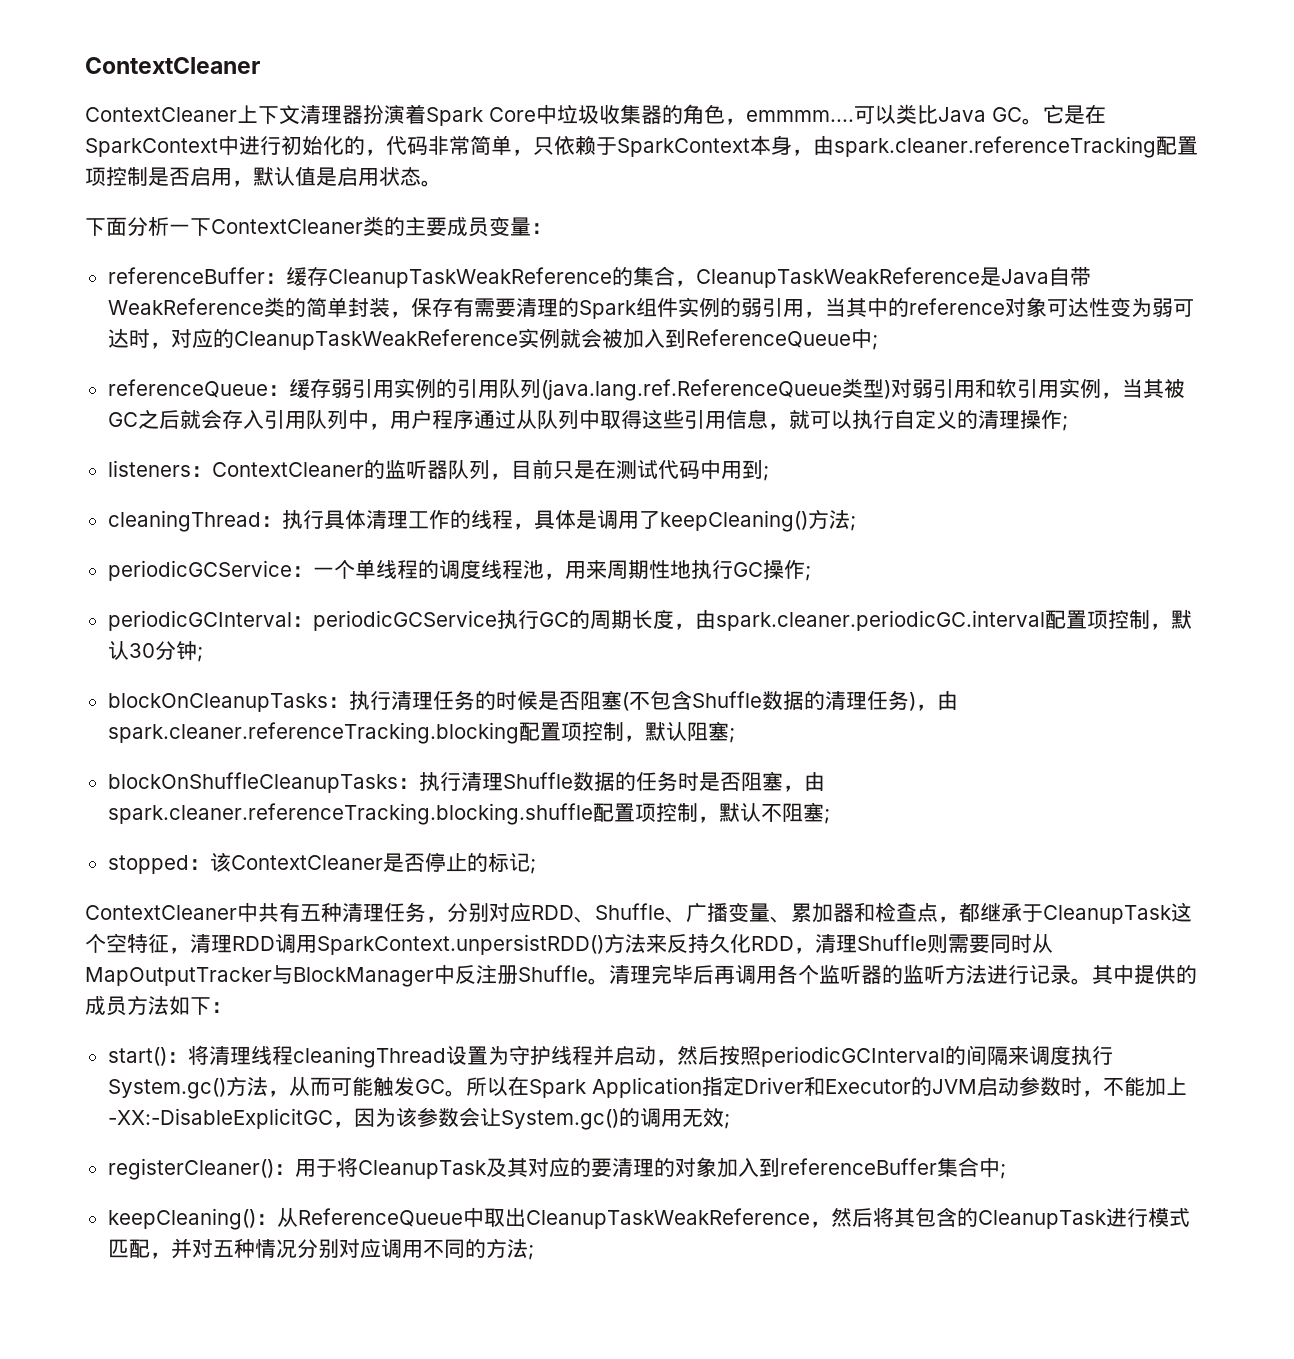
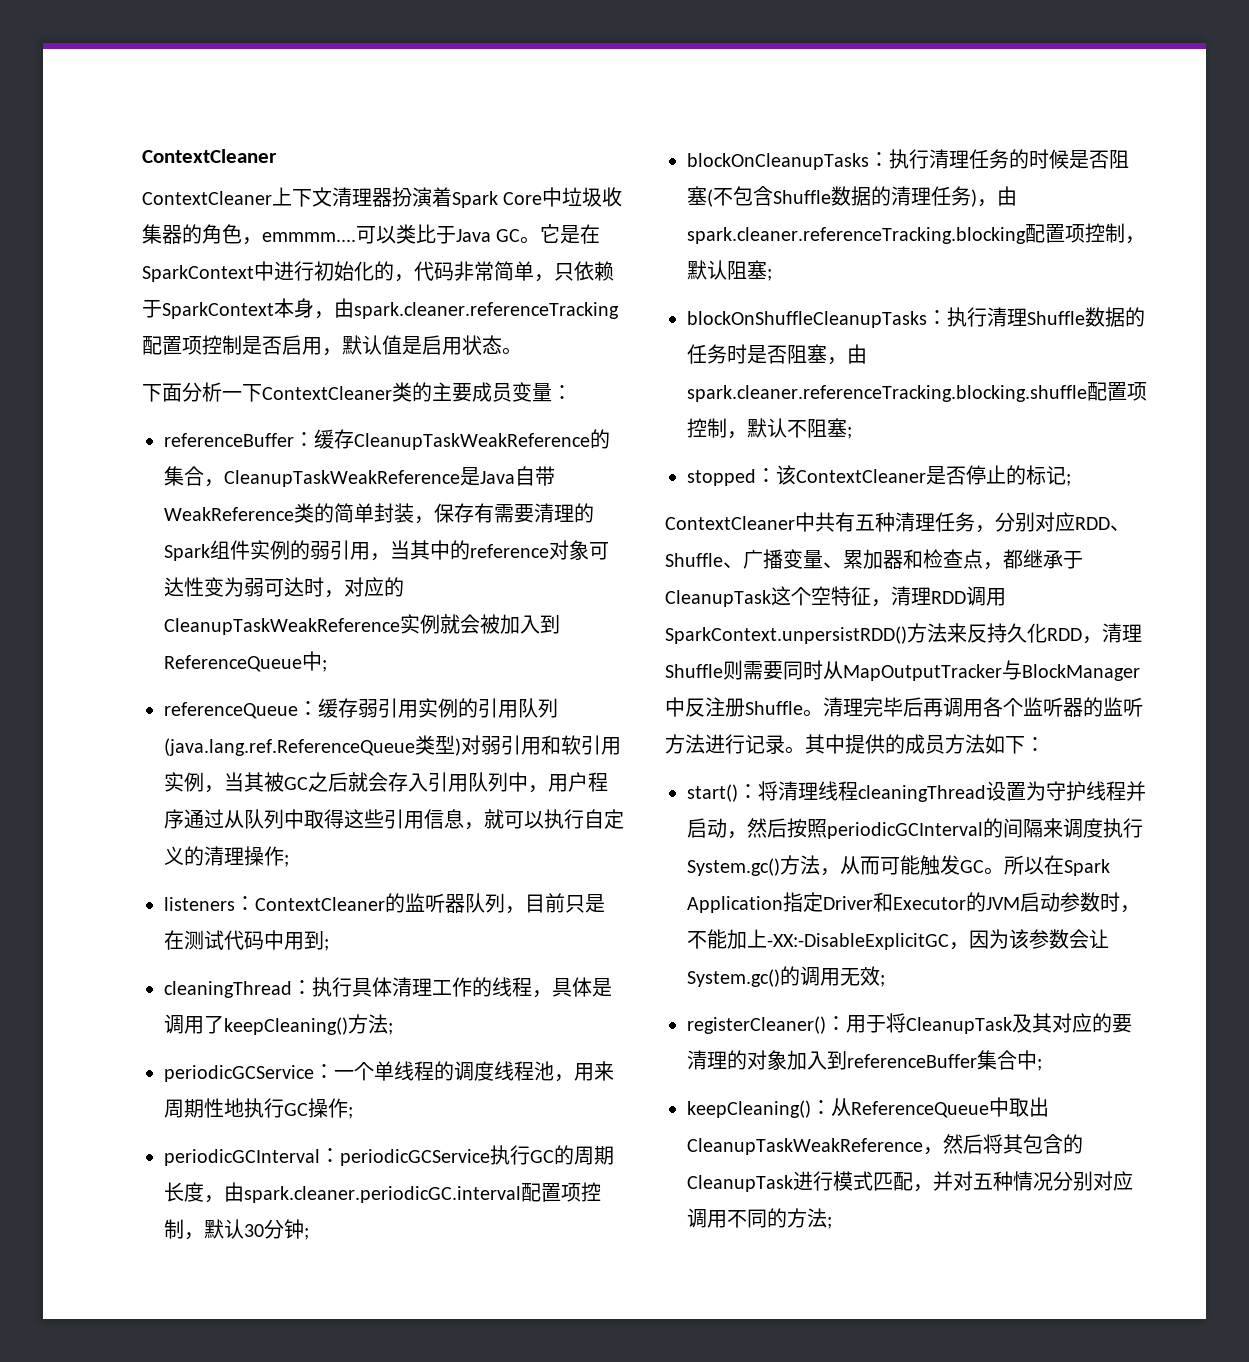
- 可以类比Java GC。
+ 可以类比于Java GC。

